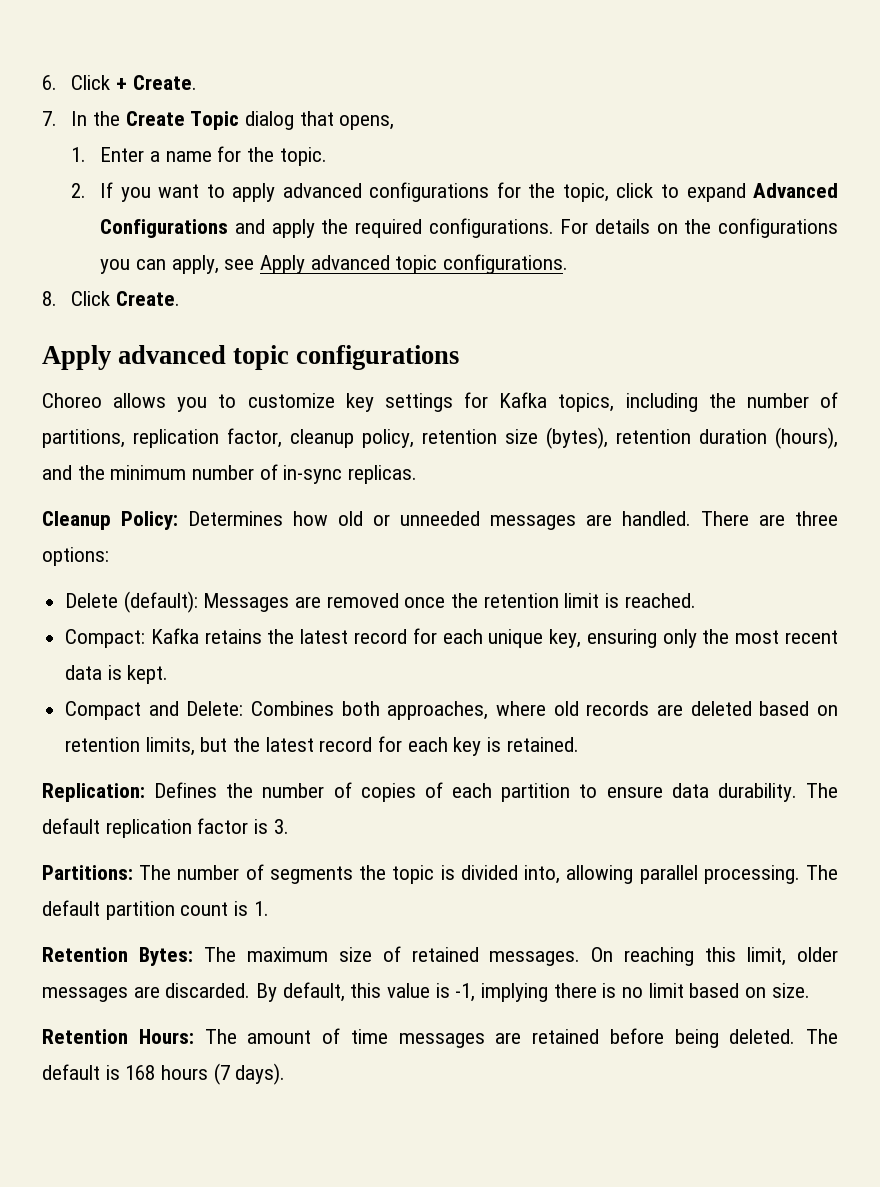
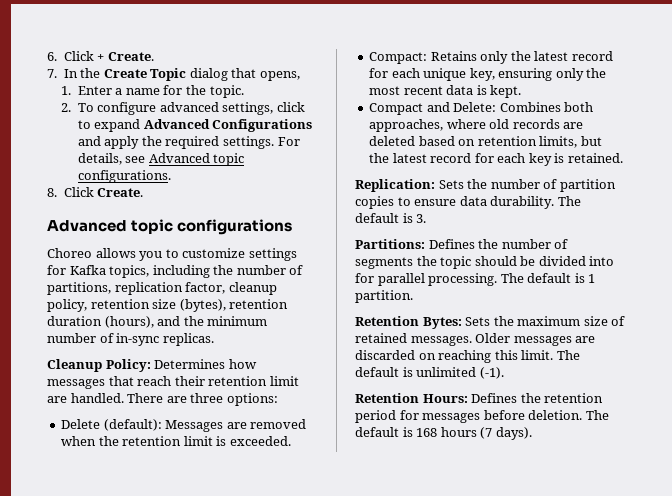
- 2. If you want to apply advanced configurations for the topic, click to expand Advanced Configurations and apply the required configurations. For details on the configurations you can apply, see Apply advanced topic configurations.
+ 2. To configure advanced settings, click to expand Advanced Configurations and apply the required settings. For details, see Advanced topic configurations.
- Apply advanced topic configurations
+ Advanced topic configurations
- Choreo allows you to customize key settings for Kafka topics, including the number of partitions, replication factor, cleanup policy, retention size (bytes), retention duration (hours), and the minimum number of in-sync replicas.
+ Choreo allows you to customize settings for Kafka topics, including the number of partitions, replication factor, cleanup policy, retention size (bytes), retention duration (hours), and the minimum number of in-sync replicas.
- Cleanup Policy: Determines how old or unneeded messages are handled.
+ Cleanup Policy: Determines how messages that reach their retention limit are handled.
- Delete (default): Messages are removed once the retention limit is reached.
+ Delete (default): Messages are removed when the retention limit is exceeded.
- Compact: Kafka retains the latest record for each unique key, ensuring only the most recent data is kept.
+ Compact: Retains only the latest record for each unique key, ensuring only the most recent data is kept.
- Replication: Defines the number of copies of each partition to ensure data durability.
+ Replication: Sets the number of partition copies to ensure data durability.
- The default replication factor is 3.
+ The default is 3.
- Partitions: The number of segments the topic is divided into, allowing parallel processing. The default partition count is 1.
+ Partitions: Defines the number of segments the topic should be divided into for parallel processing. The default is 1 partition.
- Retention Bytes: The maximum size of retained messages.
+ Retention Bytes: Sets the maximum size of retained messages.
- On reaching this limit, older messages are discarded. By default, this value is -1, implying there is no limit based on size.
- Retention Hours: The amount of time messages are retained before being deleted.
+ Older messages are discarded on reaching this limit. The default is unlimited (-1).
+ Retention Hours: Defines the retention period for messages before deletion.

